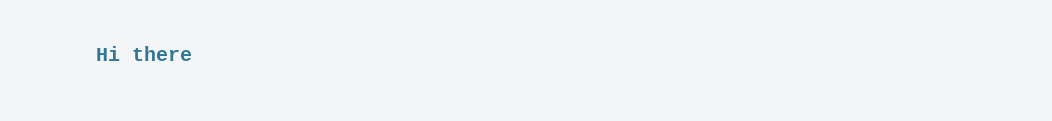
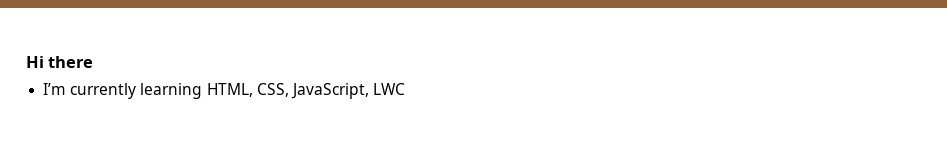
+ I’m currently learning HTML, CSS, JavaScript, LWC

